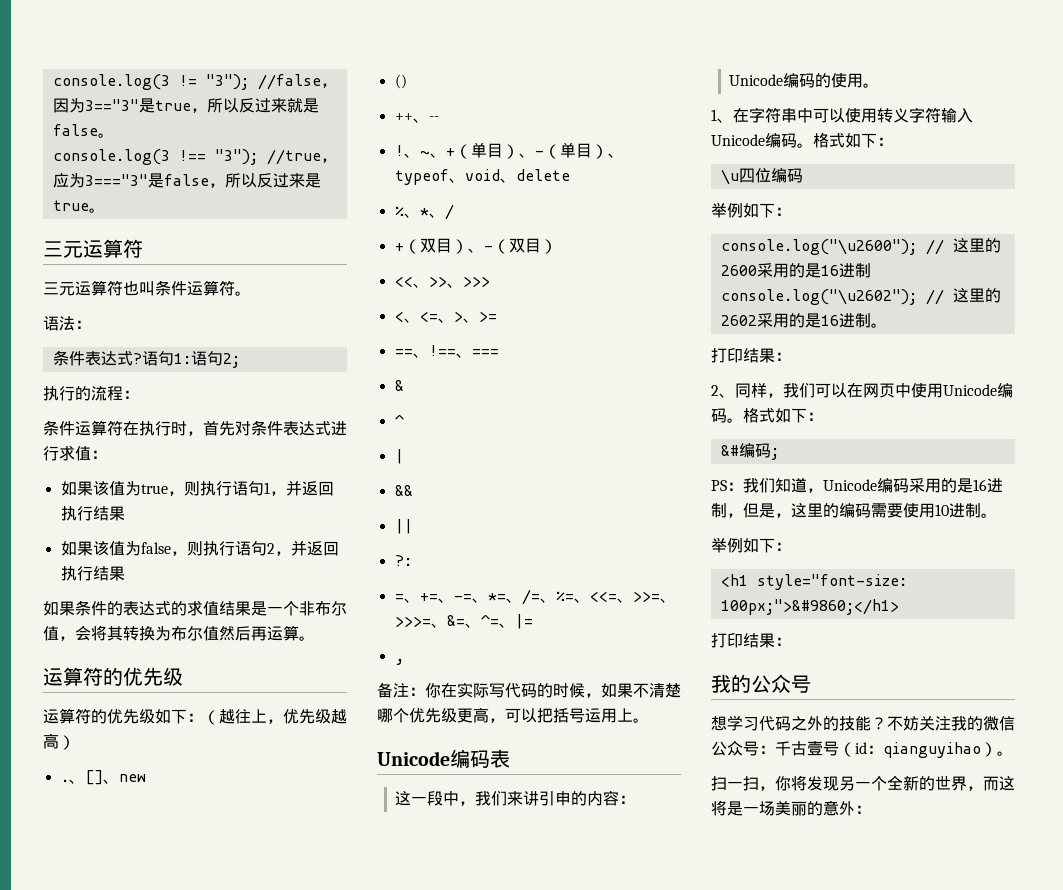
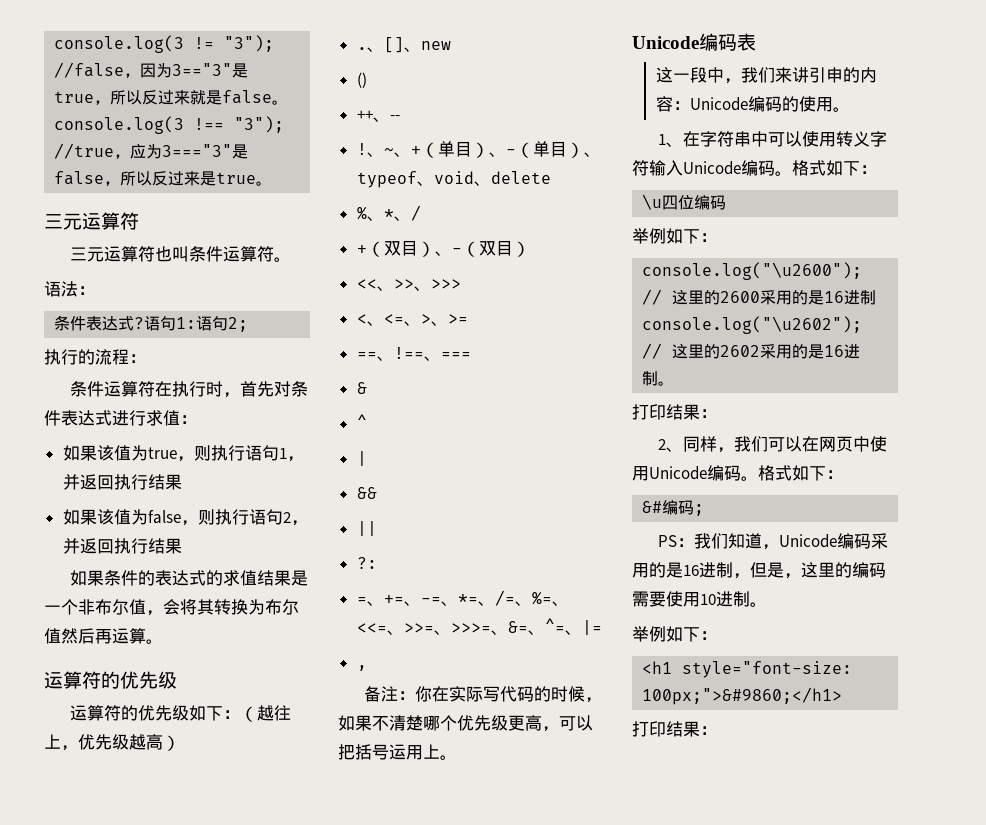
- 我的公众号
- 想学习代码之外的技能？不妨关注我的微信公众号：千古壹号（id：qianguyihao）。
- 扫一扫，你将发现另一个全新的世界，而这将是一场美丽的意外：

